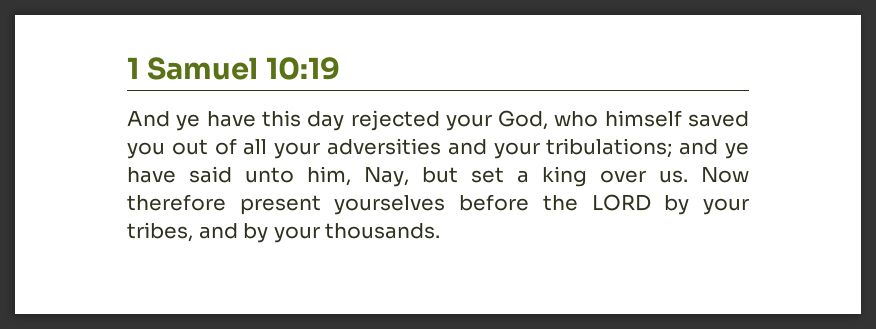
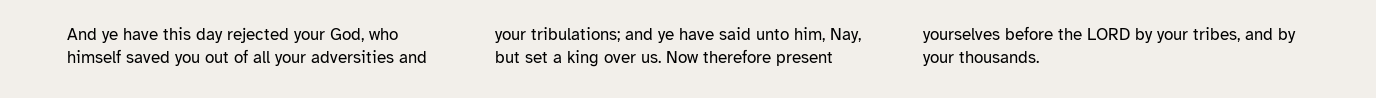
- 1 Samuel 10:19

